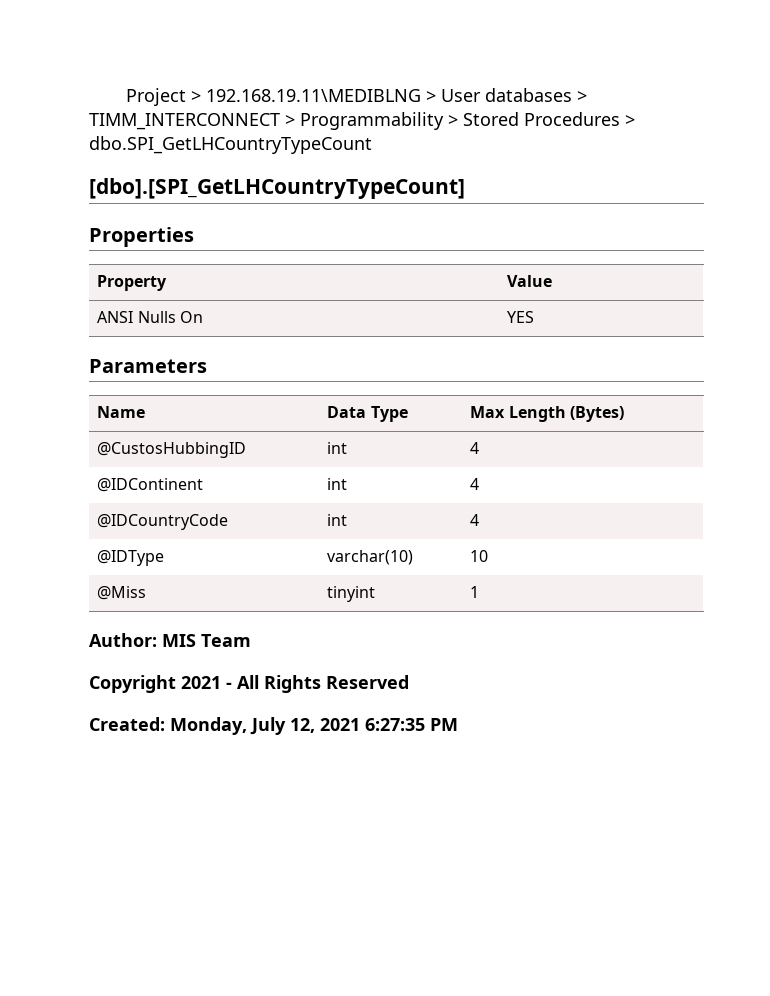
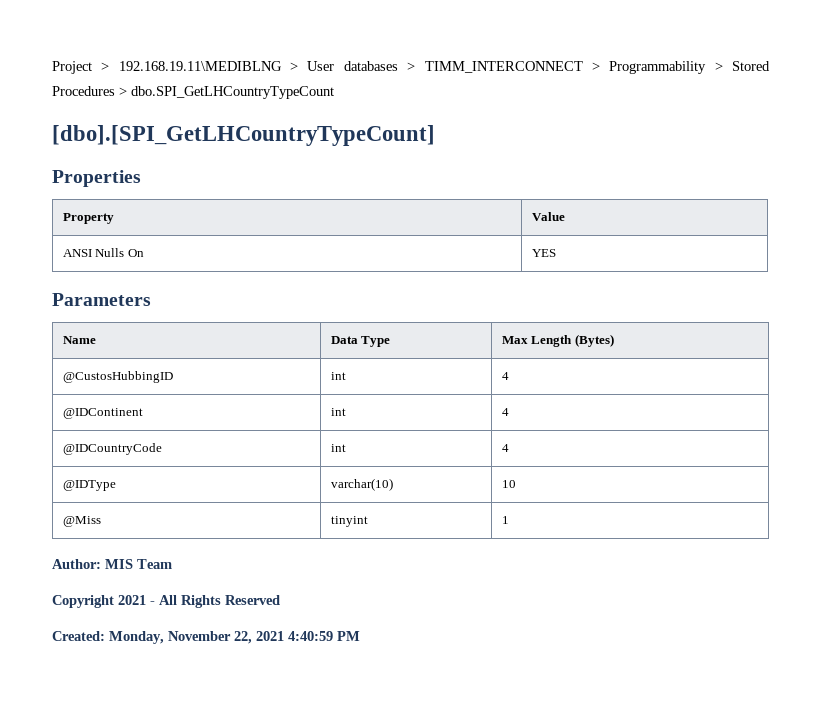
- Created: Monday, July 12, 2021 6:27:35 PM
+ Created: Monday, November 22, 2021 4:40:59 PM

